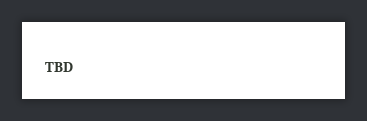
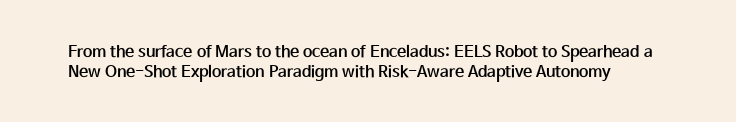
- TBD
+ From the surface of Mars to the ocean of Enceladus: EELS Robot to Spearhead a New One-Shot Exploration Paradigm with Risk-Aware Adaptive Autonomy

